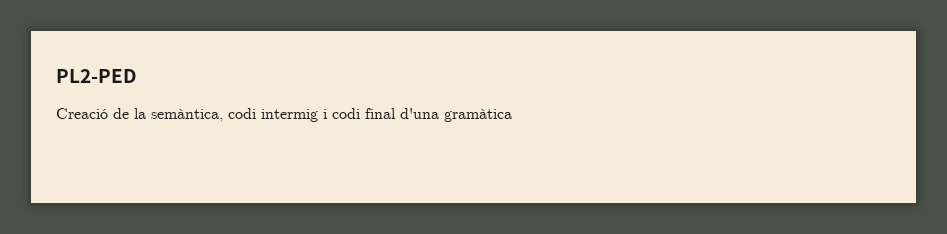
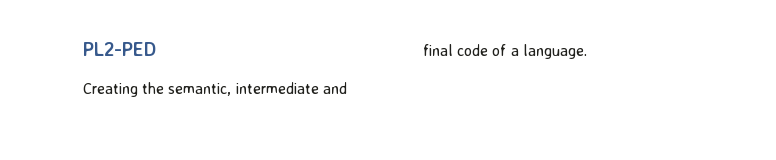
- Creació de la semàntica, codi intermig i codi final d'una gramàtica
+ Creating the semantic, intermediate and final code of a language.

